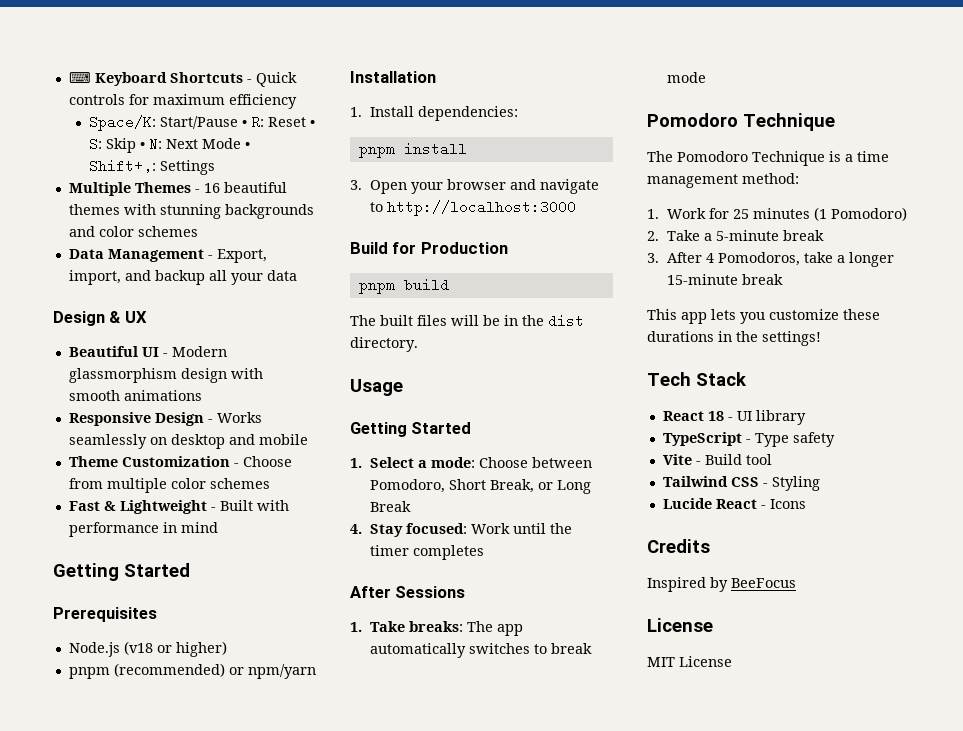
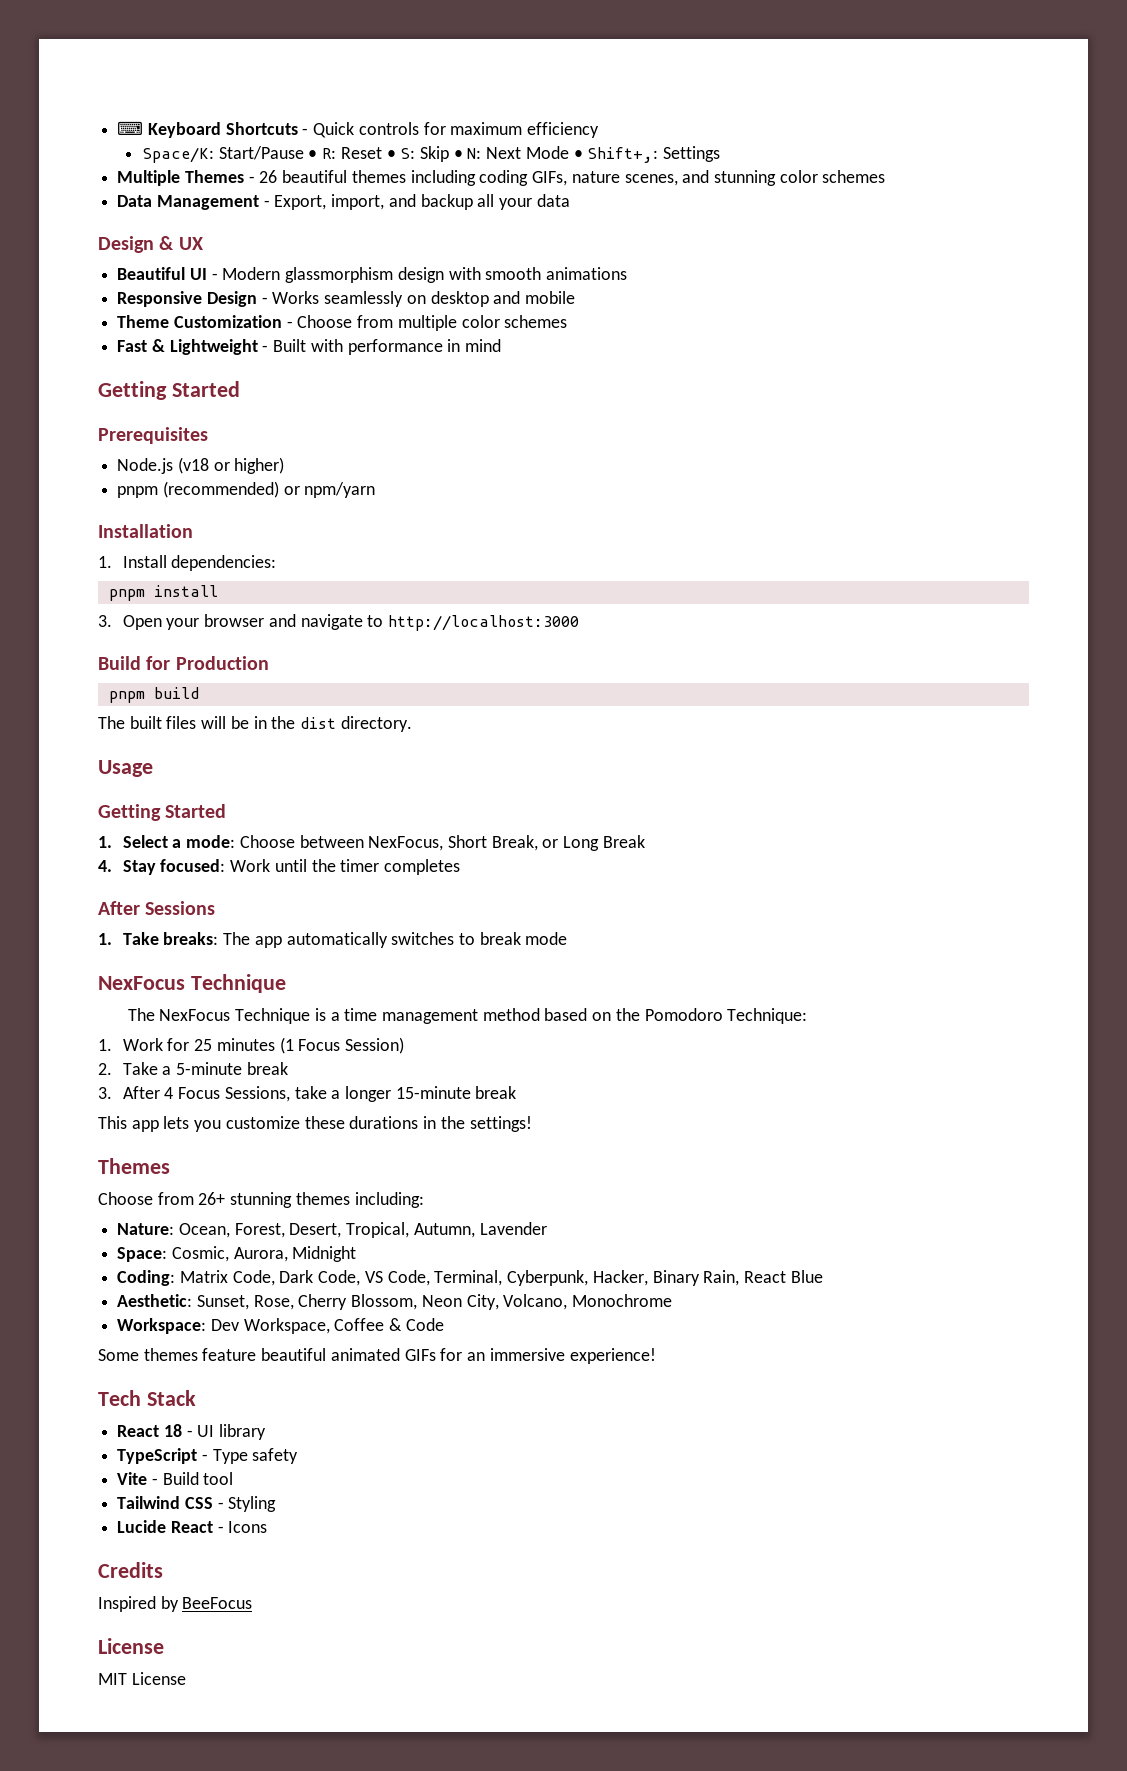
- Multiple Themes - 16 beautiful themes with stunning backgrounds and color schemes
+ Multiple Themes - 26 beautiful themes including coding GIFs, nature scenes, and stunning color schemes
- 1. Select a mode: Choose between Pomodoro, Short Break, or Long Break
+ 1. Select a mode: Choose between NexFocus, Short Break, or Long Break
  1. Take breaks: The app automatically switches to break mode
- Pomodoro Technique
+ NexFocus Technique
- The Pomodoro Technique is a time management method:
+ The NexFocus Technique is a time management method based on the Pomodoro Technique:
- 1. Work for 25 minutes (1 Pomodoro)
+ 1. Work for 25 minutes (1 Focus Session)
- 3. After 4 Pomodoros, take a longer 15-minute break
+ 3. After 4 Focus Sessions, take a longer 15-minute break
  This app lets you customize these durations in the settings!
+ Themes
+ Choose from 26+ stunning themes including:
+ Nature: Ocean, Forest, Desert, Tropical, Autumn, Lavender
+ Space: Cosmic, Aurora, Midnight
+ Coding: Matrix Code, Dark Code, VS Code, Terminal, Cyberpunk, Hacker, Binary Rain, React Blue
+ Aesthetic: Sunset, Rose, Cherry Blossom, Neon City, Volcano, Monochrome
+ Workspace: Dev Workspace, Coffee & Code
+ Some themes feature beautiful animated GIFs for an immersive experience!

